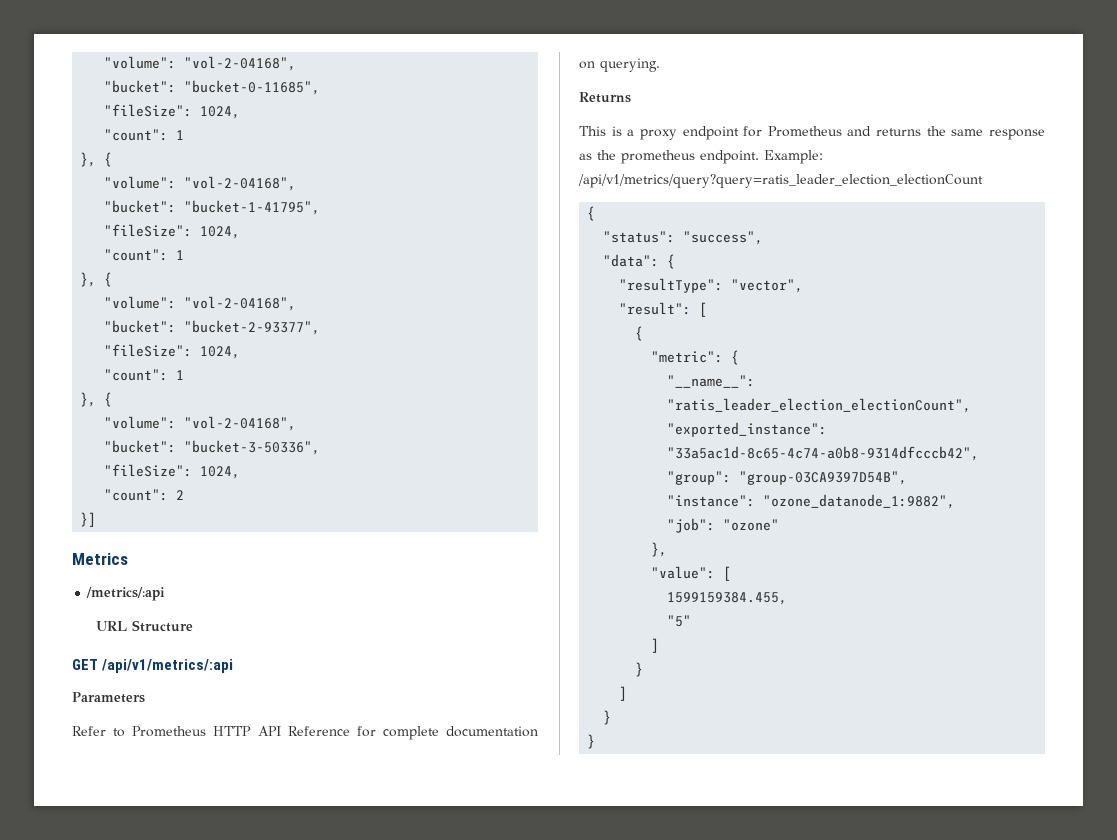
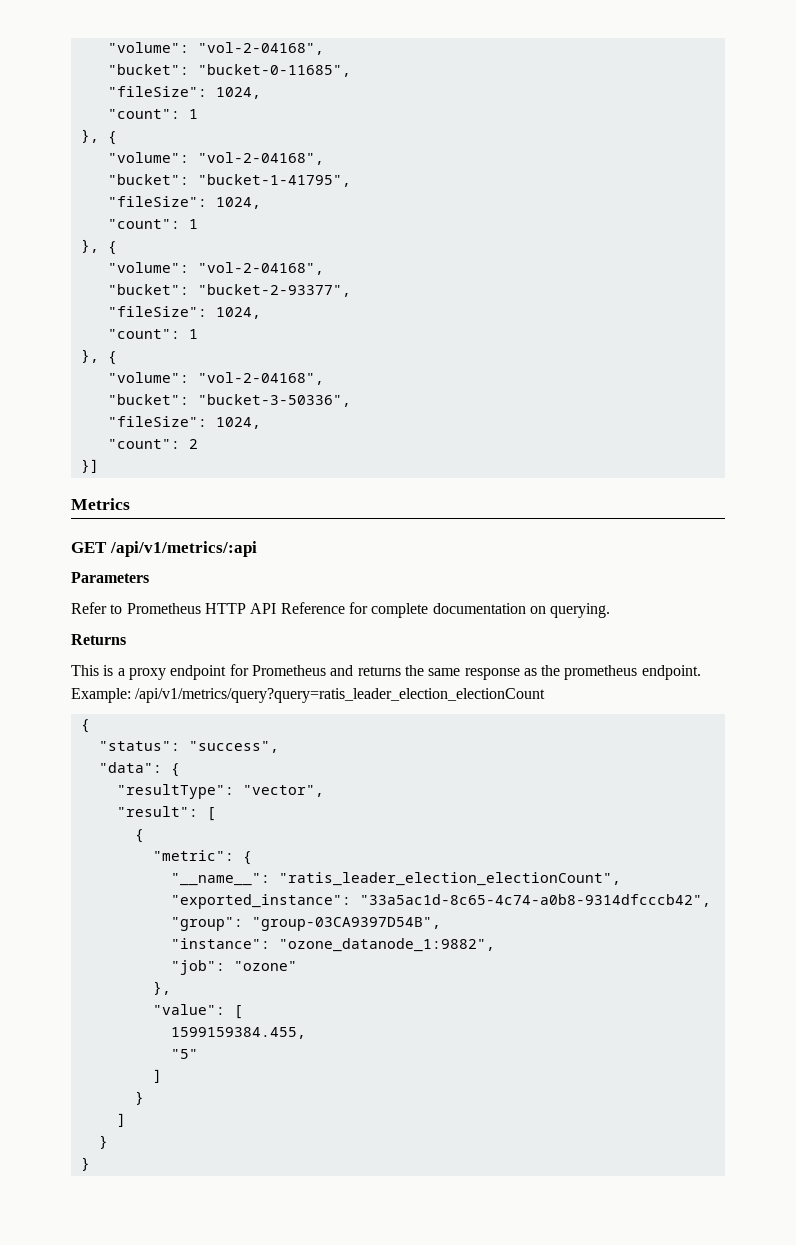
- /metrics/:api
- URL Structure

